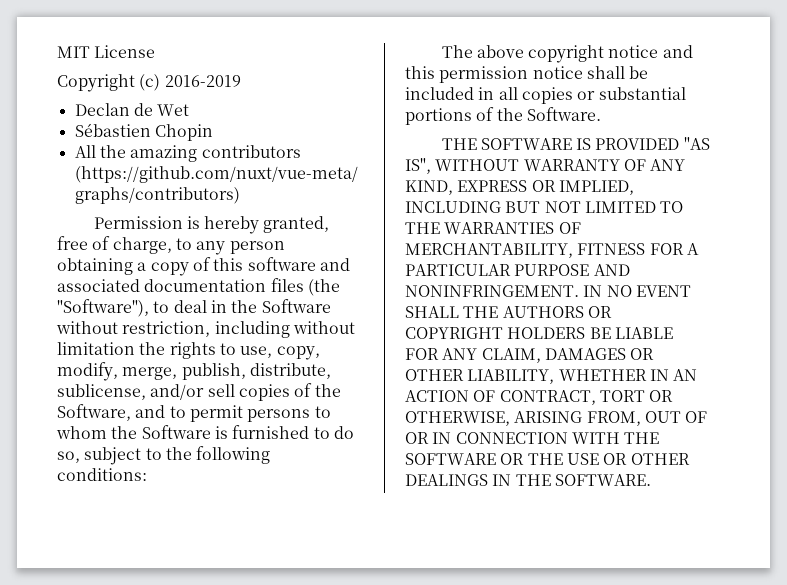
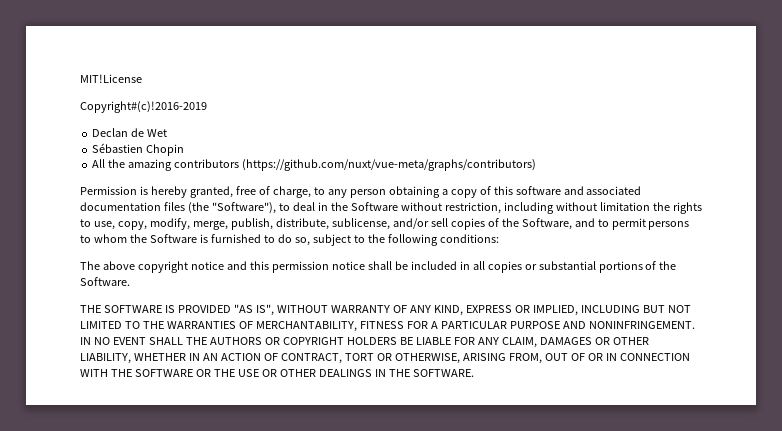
- MIT License
- Copyright (c) 2016-2019
+ MIT!License
+ Copyright#(c)!2016-2019

